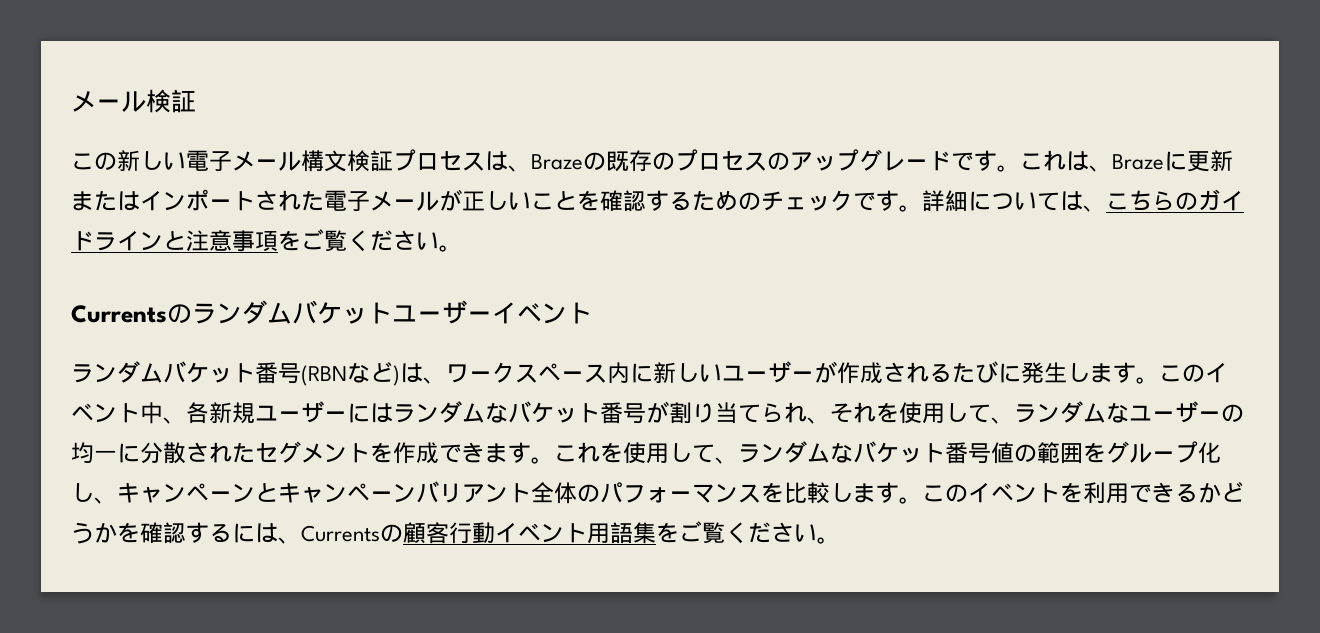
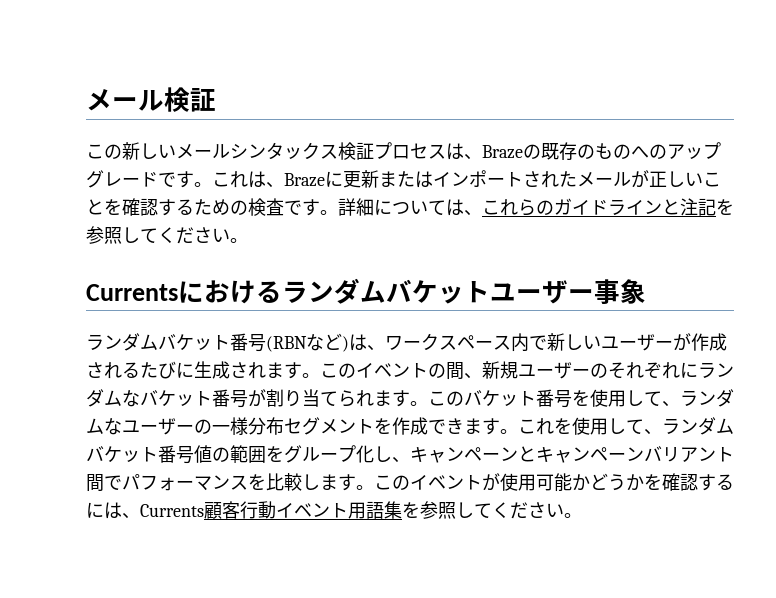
- この新しい電子メール構文検証プロセスは、Brazeの既存のプロセスのアップグレードです。
+ この新しいメールシンタックス検証プロセスは、Brazeの既存のものへのアップグレードです。
- これは、Brazeに更新またはインポートされた電子メールが正しいことを確認するためのチェックです。
+ これは、Brazeに更新またはインポートされたメールが正しいことを確認するための検査です。
- 詳細については、こちらのガイドラインと注意事項をご覧ください。
+ 詳細については、これらのガイドラインと注記を参照してください。
- Currentsのランダムバケットユーザーイベント
+ Currentsにおけるランダムバケットユーザー事象
- ランダムバケット番号(RBNなど)は、ワークスペース内に新しいユーザーが作成されるたびに発生します。このイベント中、各新規ユーザーにはランダムなバケット番号が割り当てられ、それを使用して、ランダムなユーザーの均一に分散されたセグメントを作成できます。
+ ランダムバケット番号(RBNなど)は、ワークスペース内で新しいユーザーが作成されるたびに生成されます。このイベントの間、新規ユーザーのそれぞれにランダムなバケット番号が割り当てられます。このバケット番号を使用して、ランダムなユーザーの一様分布セグメントを作成できます。
- これを使用して、ランダムなバケット番号値の範囲をグループ化し、キャンペーンとキャンペーンバリアント全体のパフォーマンスを比較します。
+ これを使用して、ランダムバケット番号値の範囲をグループ化し、キャンペーンとキャンペーンバリアント間でパフォーマンスを比較します。
- このイベントを利用できるかどうかを確認するには、Currentsの顧客行動イベント用語集をご覧ください。
+ このイベントが使用可能かどうかを確認するには、Currents顧客行動イベント用語集を参照してください。

